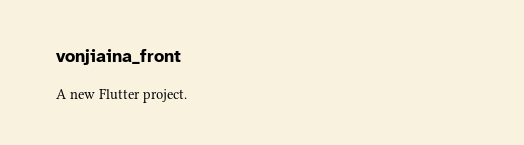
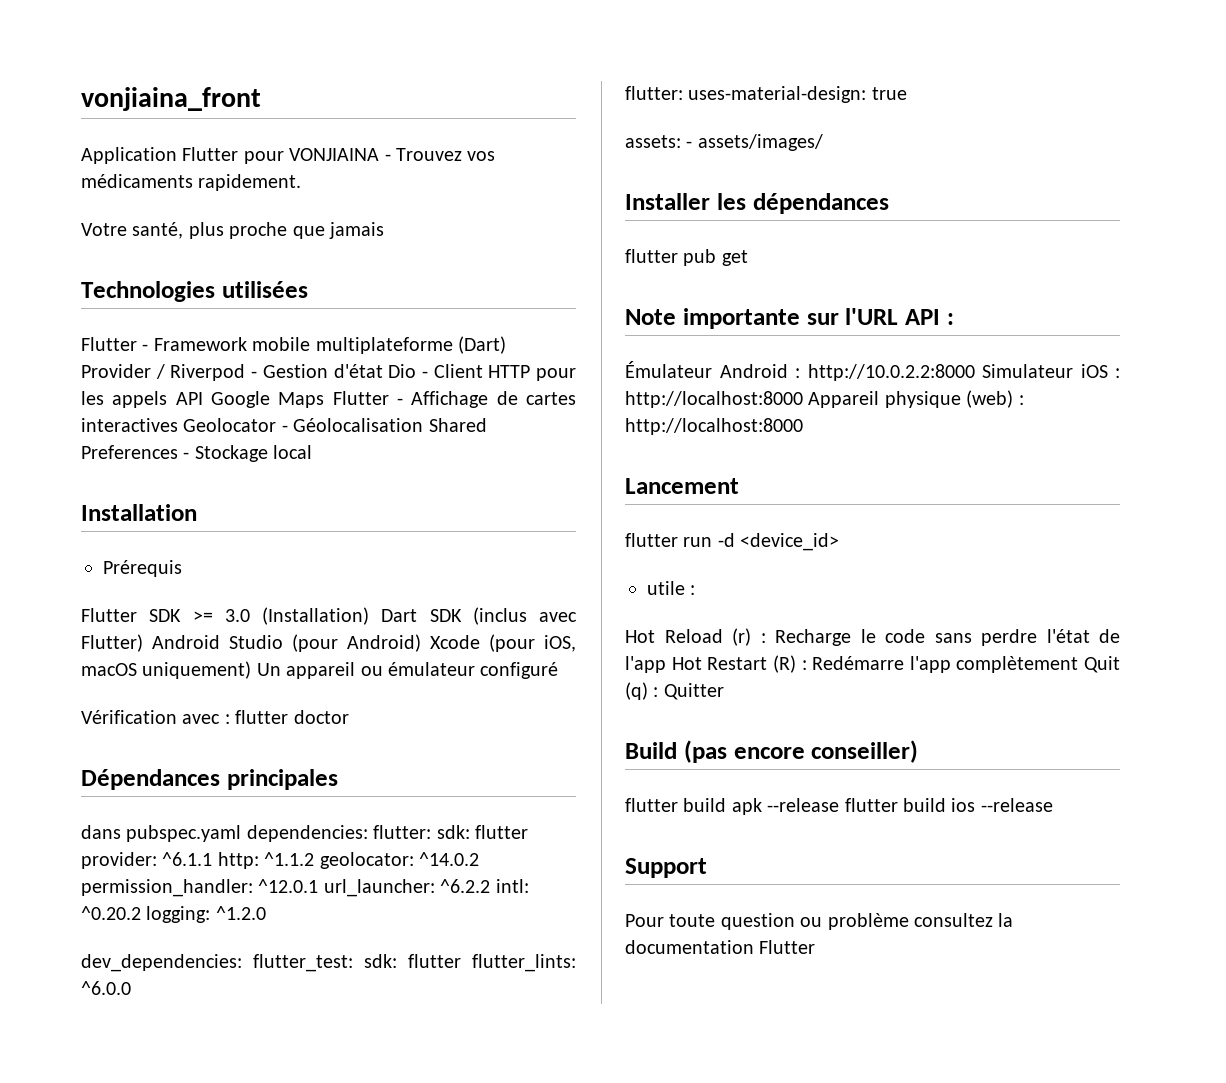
- A new Flutter project.
+ Application Flutter pour VONJIAINA - Trouvez vos médicaments rapidement.
+ Votre santé, plus proche que jamais
+ Technologies utilisées
+ Flutter - Framework mobile multiplateforme (Dart) Provider / Riverpod - Gestion d'état Dio - Client HTTP pour les appels API Google Maps Flutter - Affichage de cartes interactives Geolocator - Géolocalisation Shared Preferences - Stockage local
+ Installation
+ Prérequis
+ Flutter SDK >= 3.0 (Installation) Dart SDK (inclus avec Flutter) Android Studio (pour Android) Xcode (pour iOS, macOS uniquement) Un appareil ou émulateur configuré
+ Vérification avec : flutter doctor
+ Dépendances principales
+ dans pubspec.yaml dependencies: flutter: sdk: flutter provider: ^6.1.1 http: ^1.1.2 geolocator: ^14.0.2 permission_handler: ^12.0.1 url_launcher: ^6.2.2 intl: ^0.20.2 logging: ^1.2.0
+ dev_dependencies: flutter_test: sdk: flutter flutter_lints: ^6.0.0
+ flutter: uses-material-design: true
+ assets: - assets/images/
+ Installer les dépendances
+ flutter pub get
+ Note importante sur l'URL API :
+ Émulateur Android : http://10.0.2.2:8000 Simulateur iOS : http://localhost:8000 Appareil physique (web) : http://localhost:8000
+ Lancement
+ flutter run -d <device_id>
+ utile :
+ Hot Reload (r) : Recharge le code sans perdre l'état de l'app Hot Restart (R) : Redémarre l'app complètement Quit (q) : Quitter
+ Build (pas encore conseiller)
+ flutter build apk --release flutter build ios --release
+ Support
+ Pour toute question ou problème consultez la documentation Flutter

